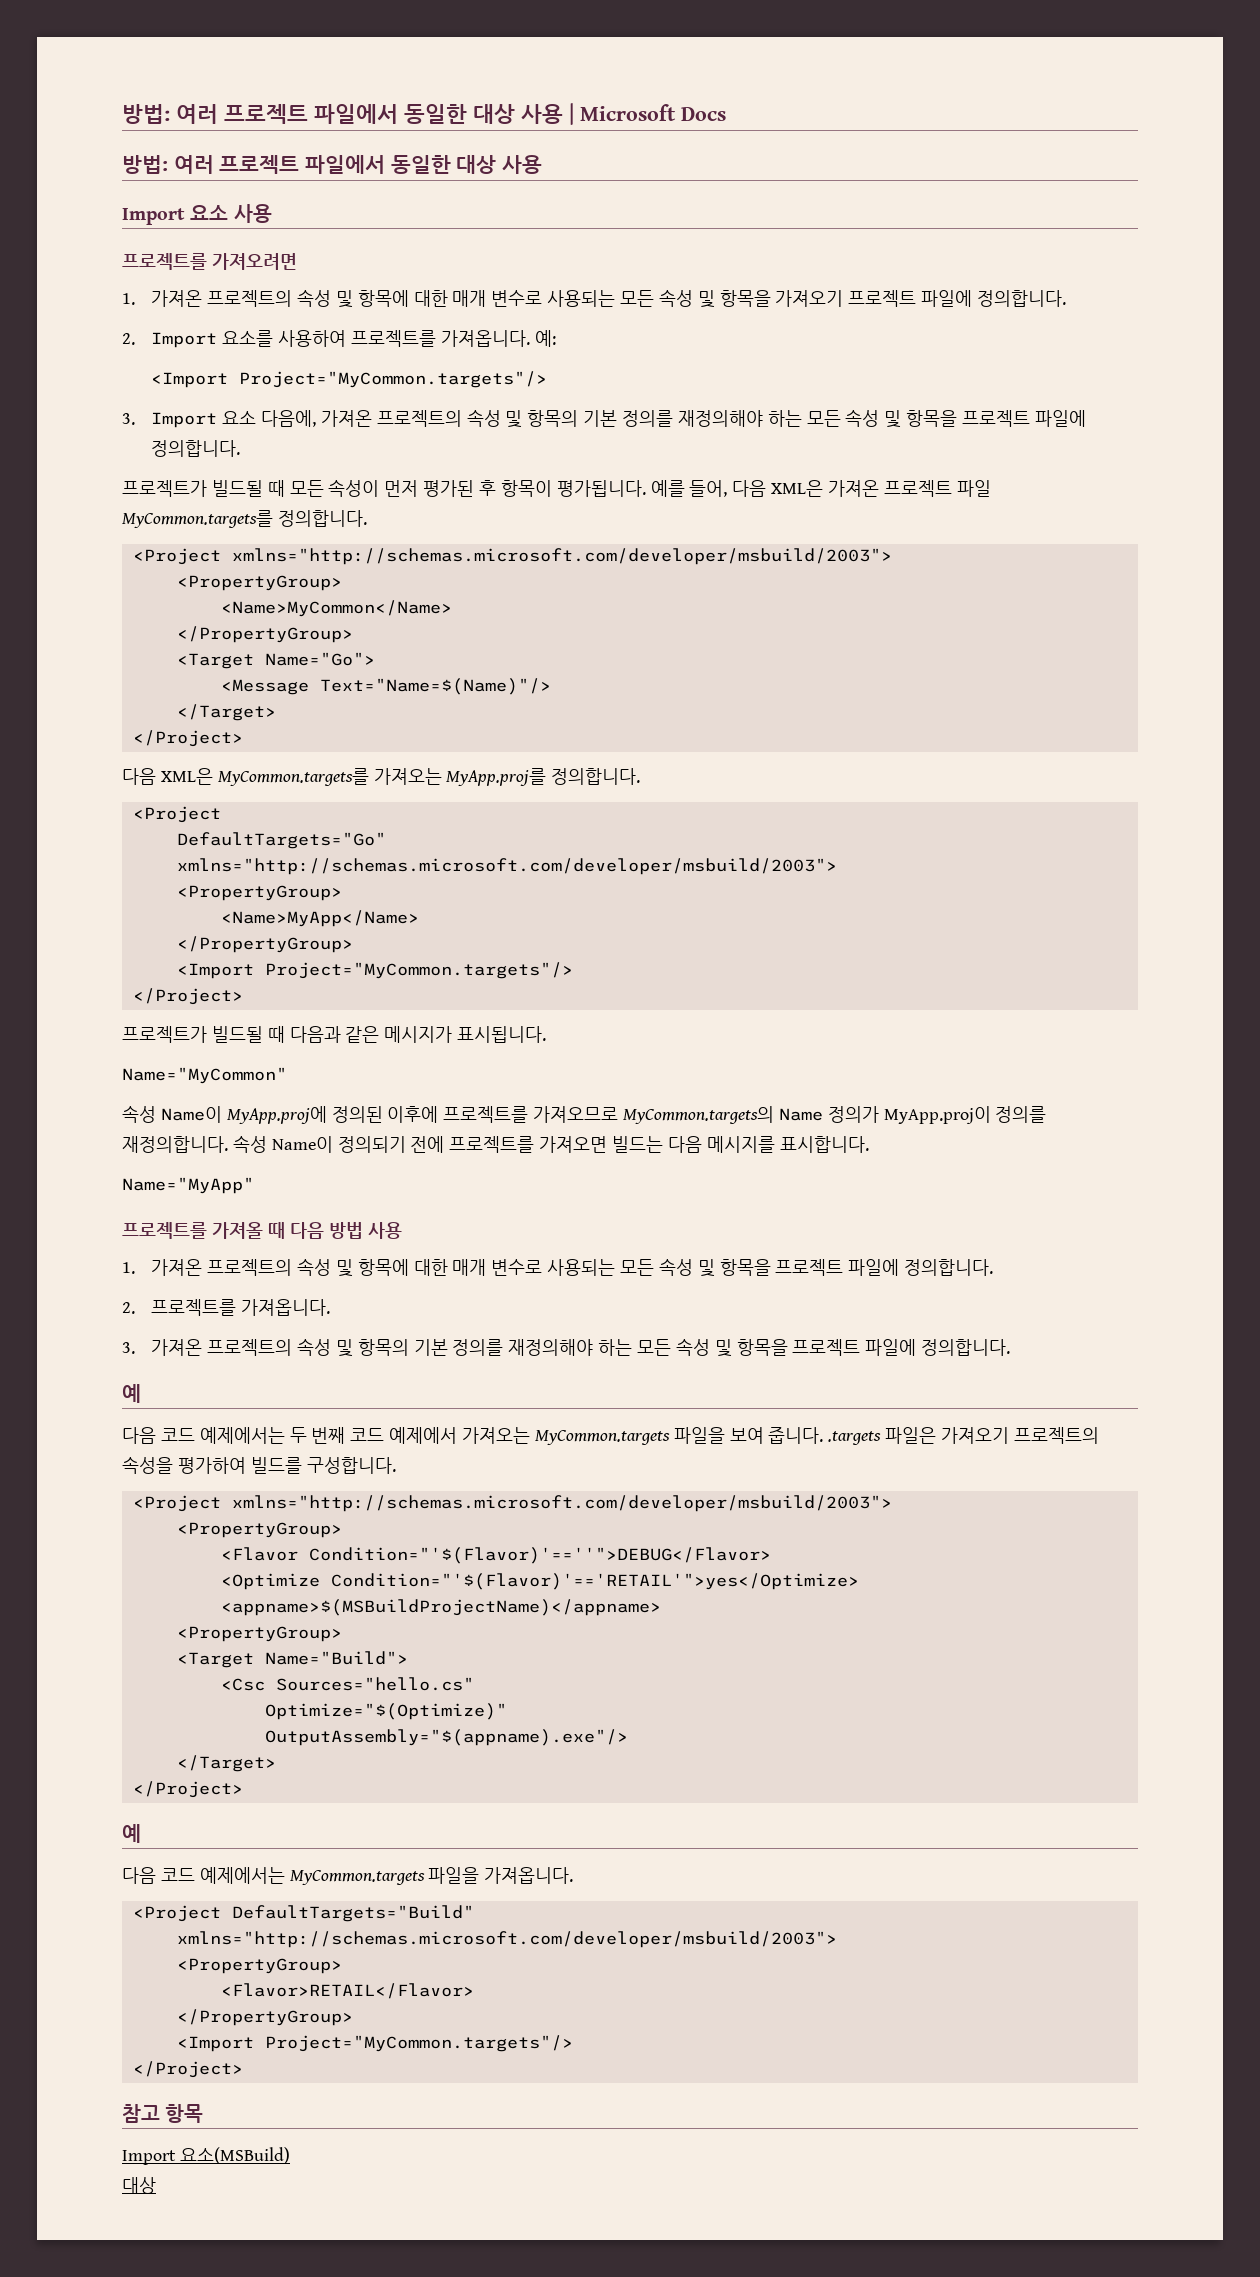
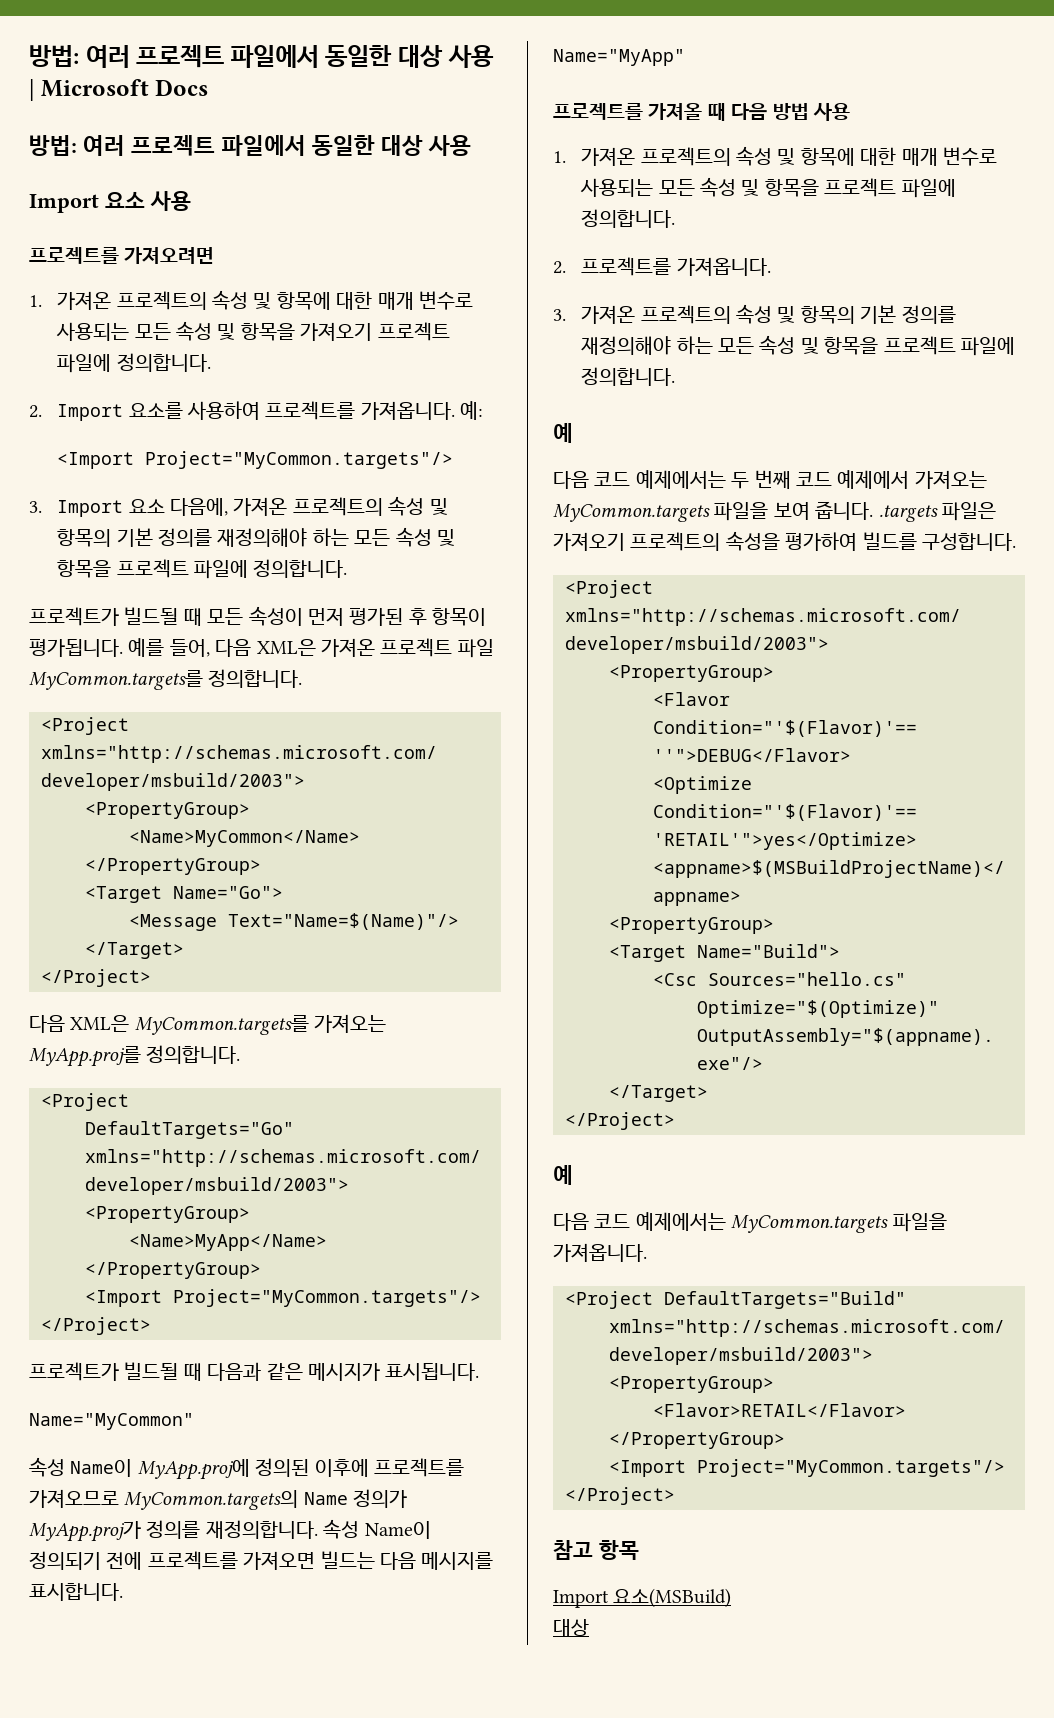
- 속성 Name이 MyApp.proj에 정의된 이후에 프로젝트를 가져오므로 MyCommon.targets의 Name 정의가 MyApp.proj이 정의를 재정의합니다.
+ 속성 Name이 MyApp.proj에 정의된 이후에 프로젝트를 가져오므로 MyCommon.targets의 Name 정의가 MyApp.proj가 정의를 재정의합니다.

